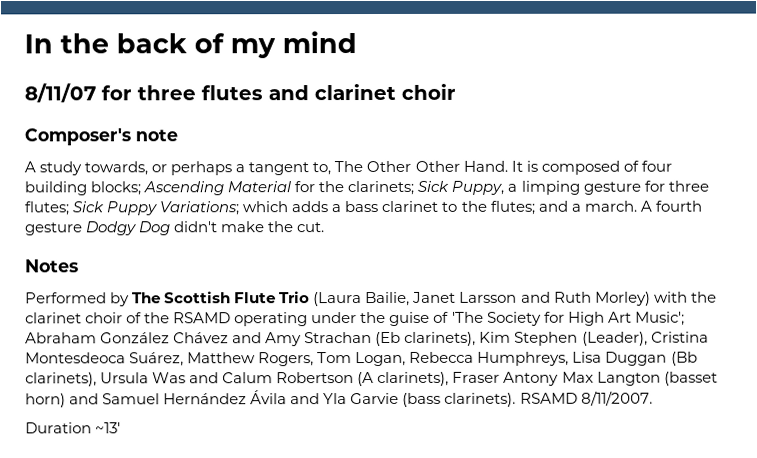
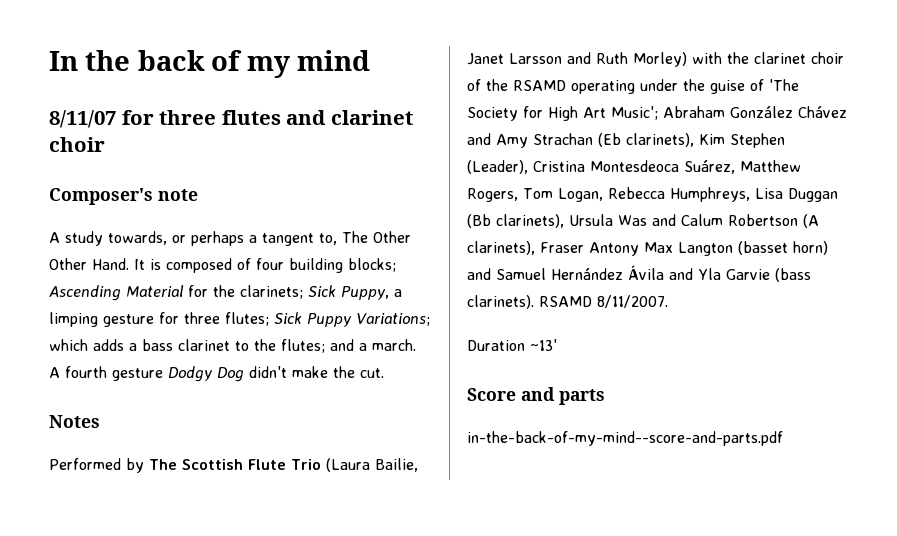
+ Score and parts
+ in-the-back-of-my-mind--score-and-parts.pdf

